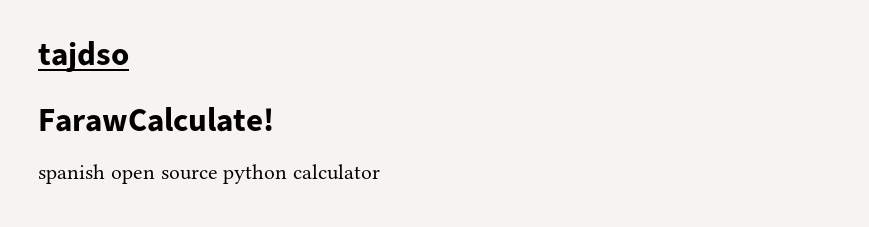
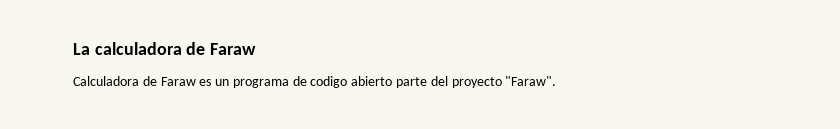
- tajdso
- FarawCalculate!
- spanish open source python calculator
+ La calculadora de Faraw
+ Calculadora de Faraw es un programa de codigo abierto parte del proyecto "Faraw".

